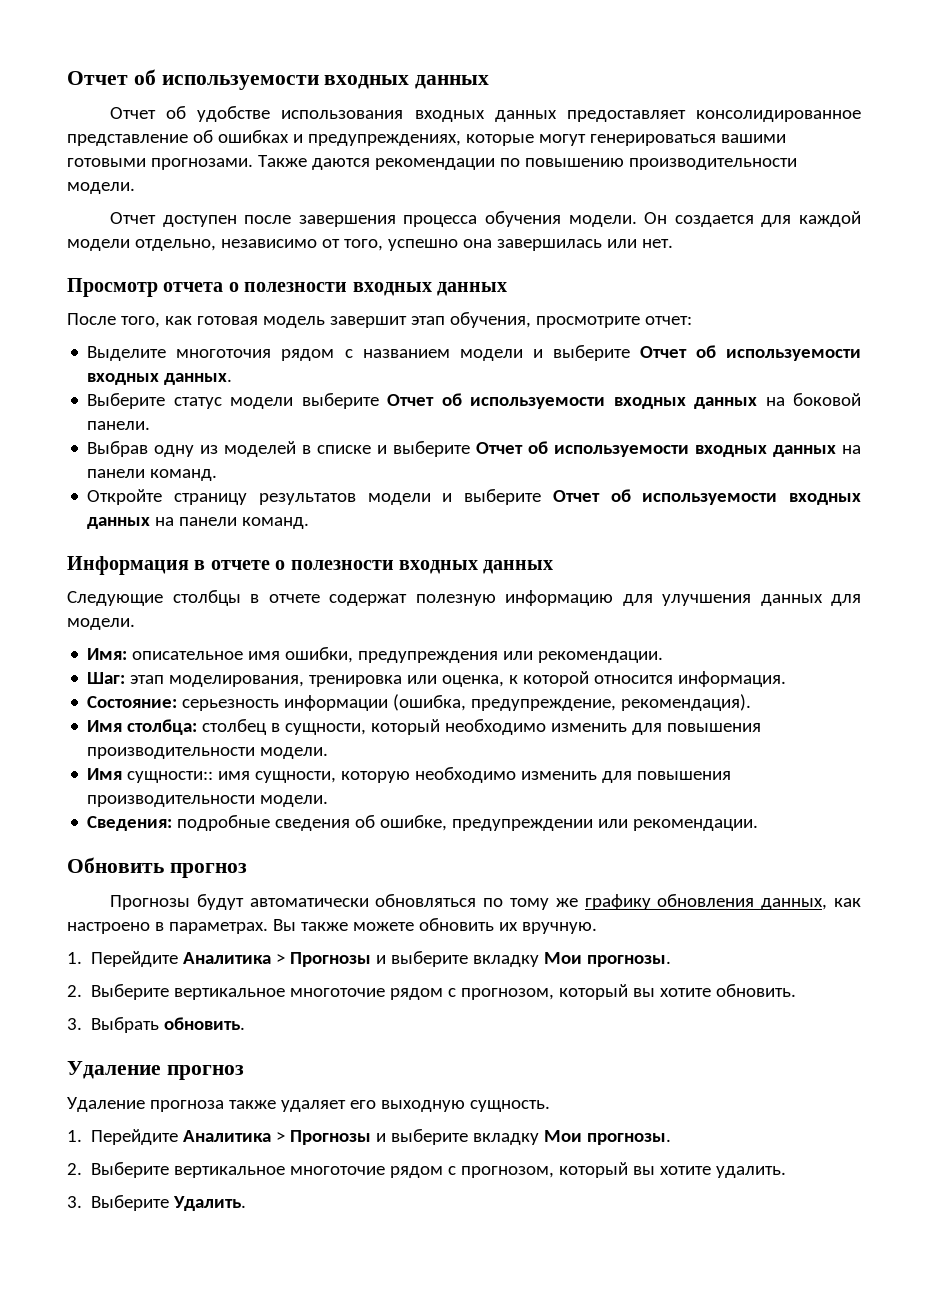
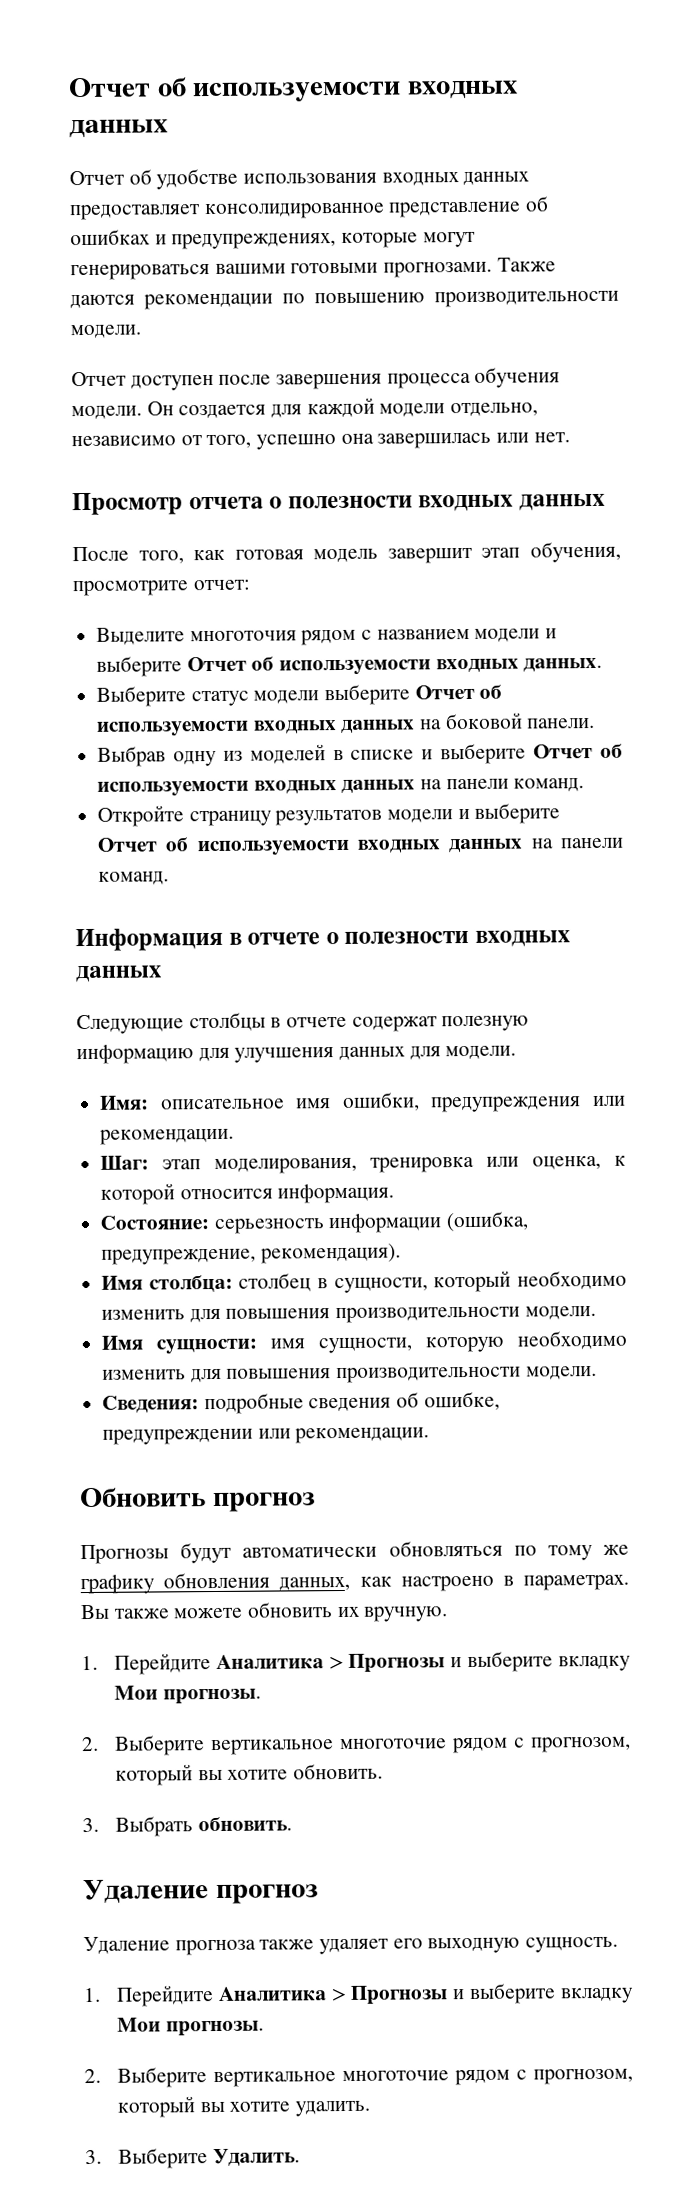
- Имя сущности:: имя сущности, которую необходимо изменить для повышения производительности модели.
+ Имя сущности: имя сущности, которую необходимо изменить для повышения производительности модели.

